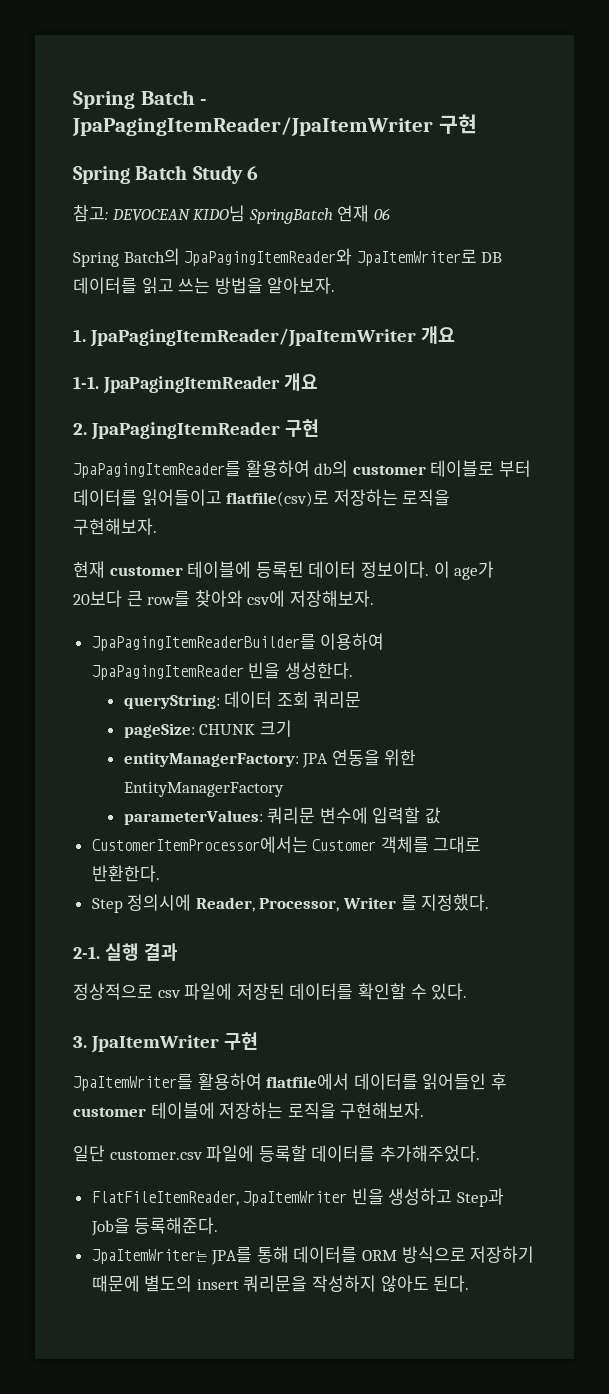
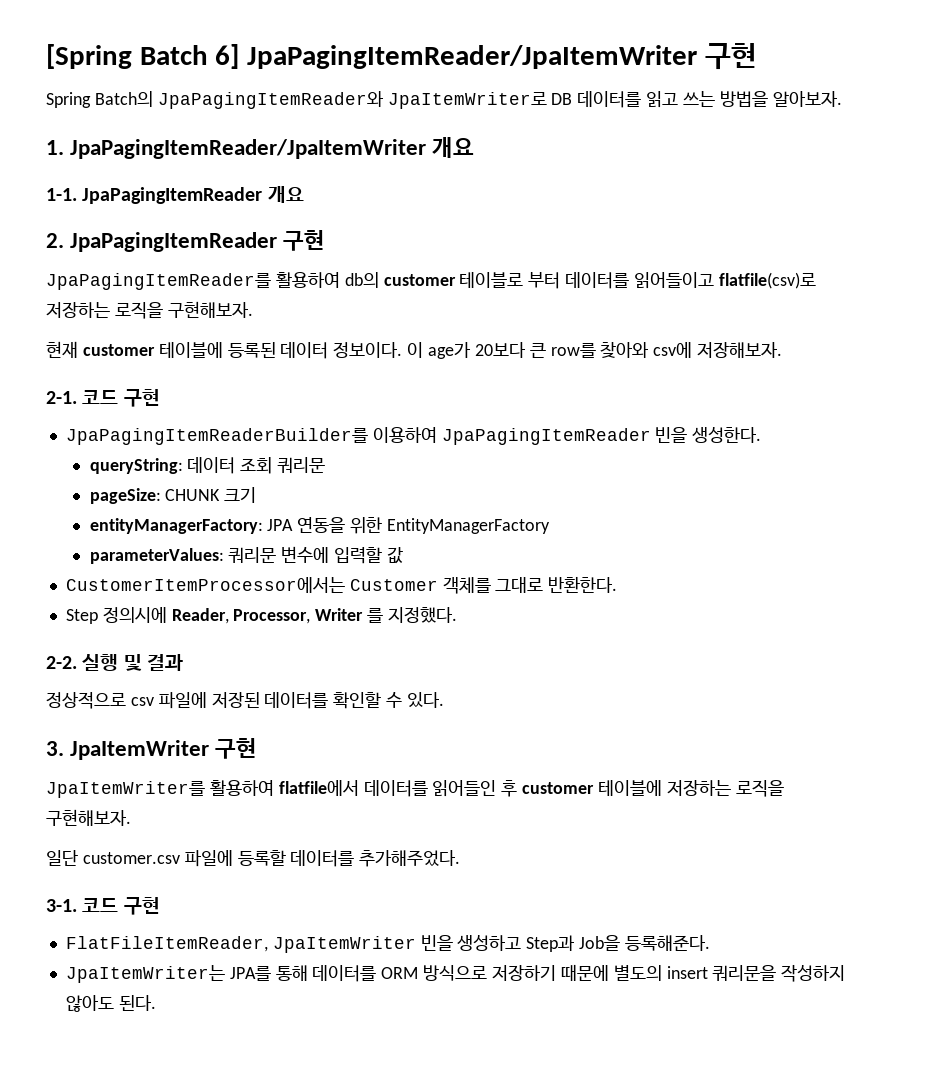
- Spring Batch - JpaPagingItemReader/JpaItemWriter 구현
+ [Spring Batch 6] JpaPagingItemReader/JpaItemWriter 구현
- Spring Batch Study 6
- 참고: DEVOCEAN KIDO님 SpringBatch 연재 06
+ 2-1. 코드 구현
- 2-1. 실행 결과
+ 2-2. 실행 및 결과
+ 3-1. 코드 구현

